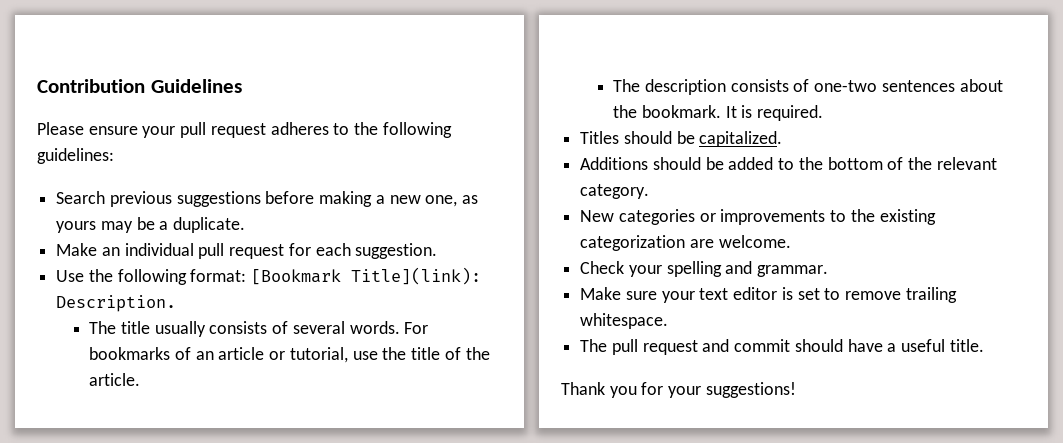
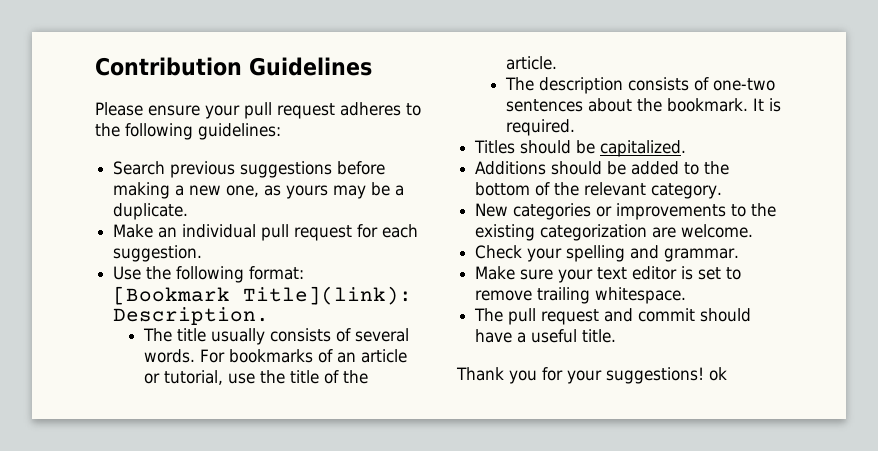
- Thank you for your suggestions!
+ Thank you for your suggestions! ok

